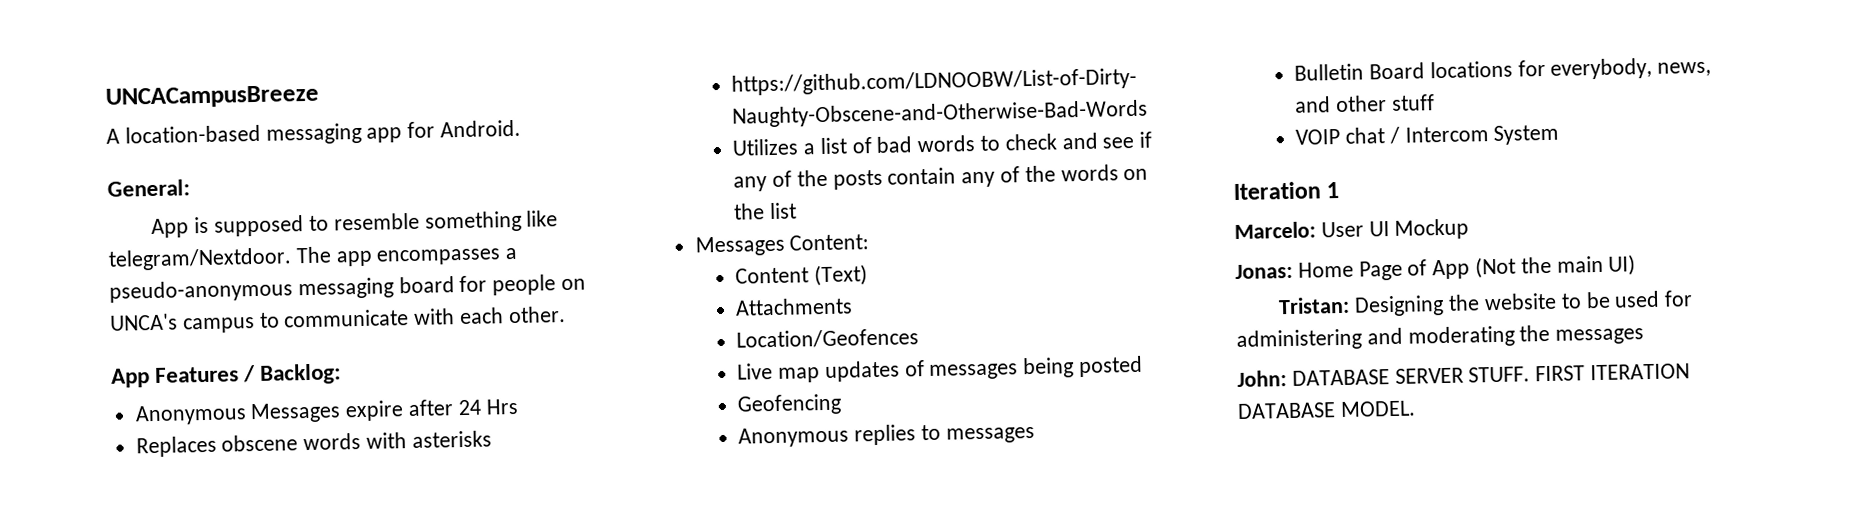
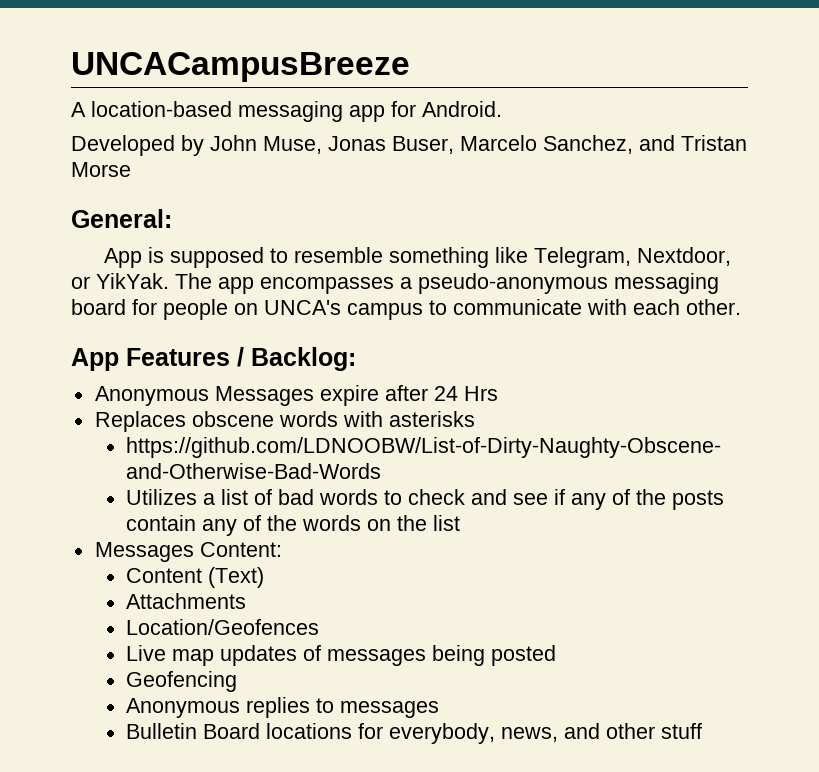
+ Developed by John Muse, Jonas Buser, Marcelo Sanchez, and Tristan Morse
- App is supposed to resemble something like telegram/Nextdoor.
+ App is supposed to resemble something like Telegram, Nextdoor, or YikYak.
- VOIP chat / Intercom System
- Iteration 1
- Marcelo: User UI Mockup
- Jonas: Home Page of App (Not the main UI)
- Tristan: Designing the website to be used for administering and moderating the messages
- John: DATABASE SERVER STUFF. FIRST ITERATION DATABASE MODEL.

